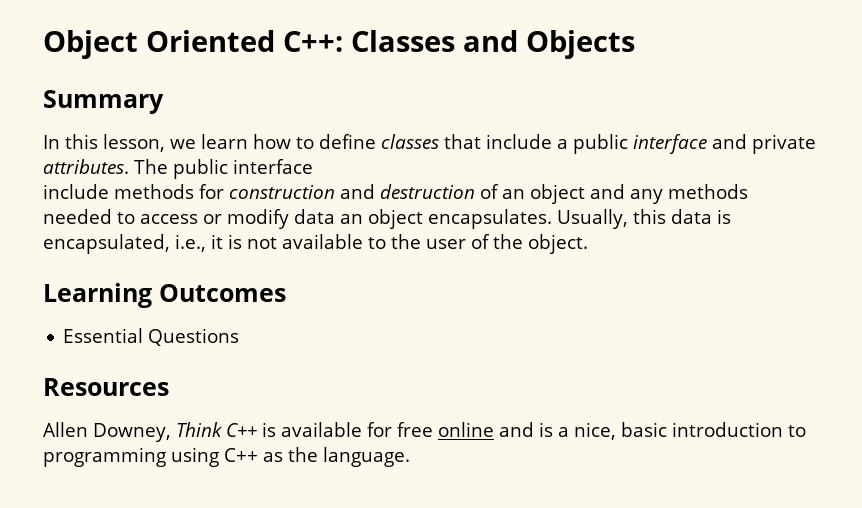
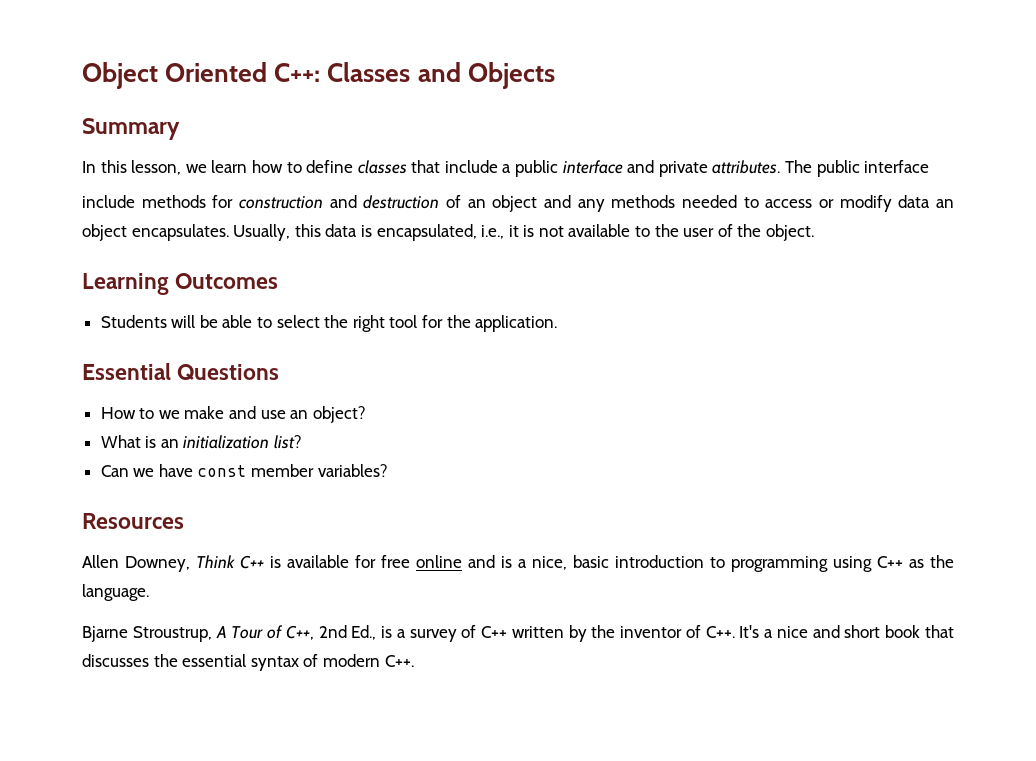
+ Students will be able to select the right tool for the application.
  Essential Questions
+ How to we make and use an object?
+ What is an initialization list?
+ Can we have const member variables?
+ Bjarne Stroustrup, A Tour of C++, 2nd Ed., is a survey of C++ written by the inventor of C++. It's a nice and short book that discusses the essential syntax of modern C++.

